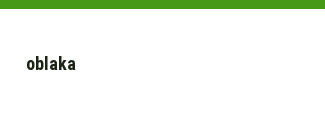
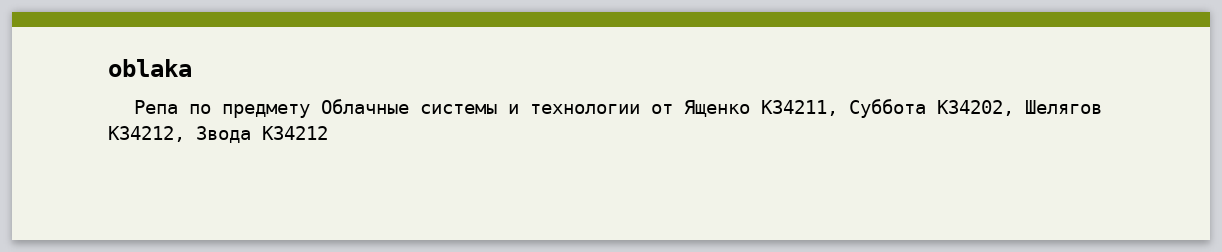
+ Репа по предмету Облачные системы и технологии от Ященко К34211, Суббота К34202, Шелягов К34212, Звода К34212

